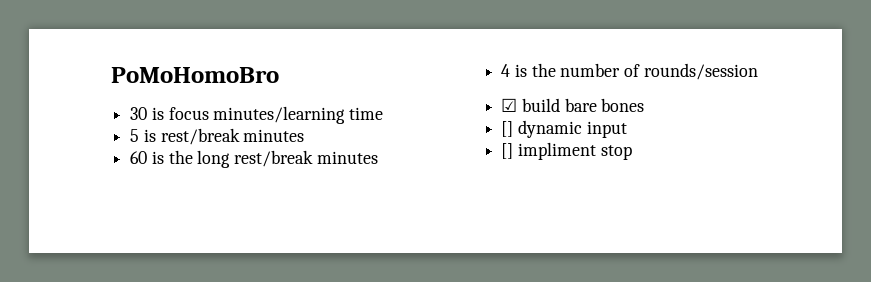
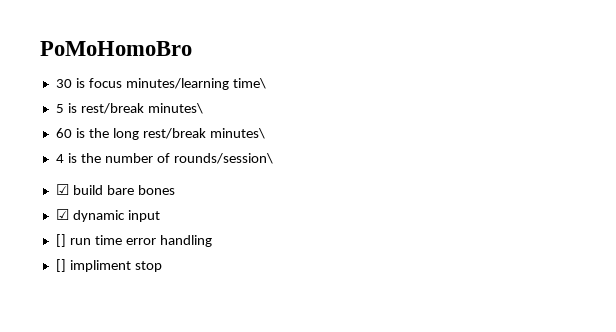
- 30 is focus minutes/learning time
+ 30 is focus minutes/learning time\
- 5 is rest/break minutes
+ 5 is rest/break minutes\
- 60 is the long rest/break minutes
+ 60 is the long rest/break minutes\
- 4 is the number of rounds/session
+ 4 is the number of rounds/session\
- [] dynamic input
+ ☑ dynamic input
+ [] run time error handling

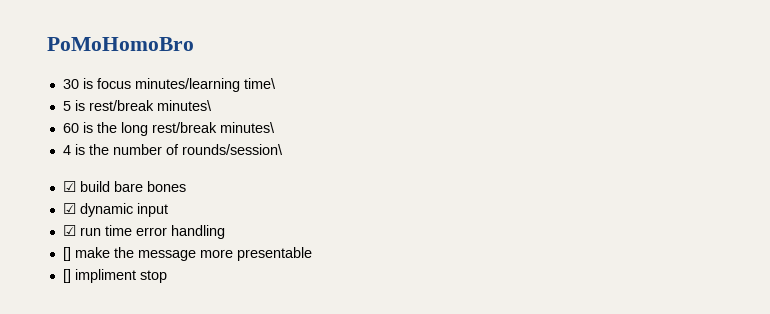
- [] run time error handling
+ ☑ run time error handling
+ [] make the message more presentable

